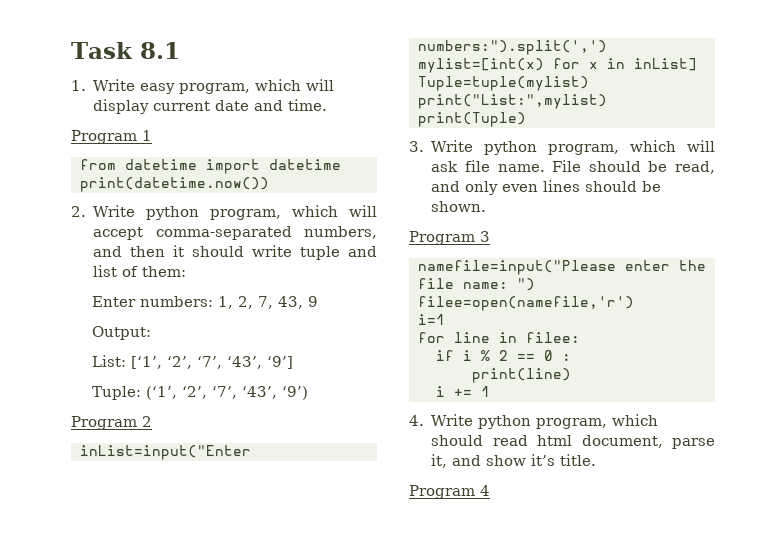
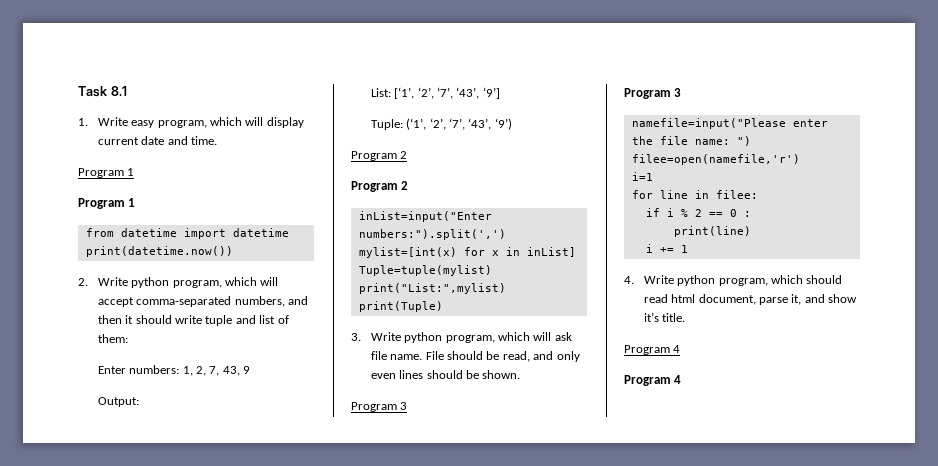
  1. Write easy program, which will display current date and time.
+ Program 1
  Tuple: (‘1’, ‘2’, ‘7’, ‘43’, ‘9’)
+ Program 2
  File should be read, and only even lines should be shown.
+ Program 3
  4. Write python program, which should read html document, parse it, and show it’s title.
+ Program 4

